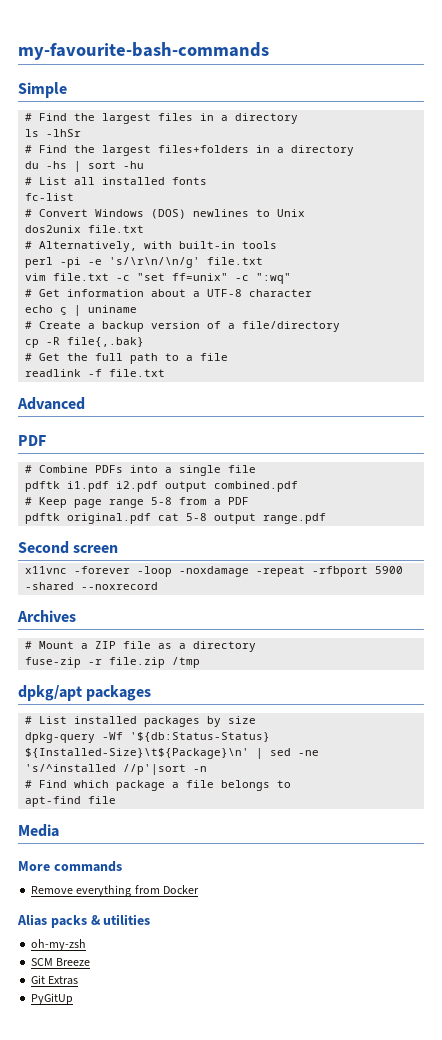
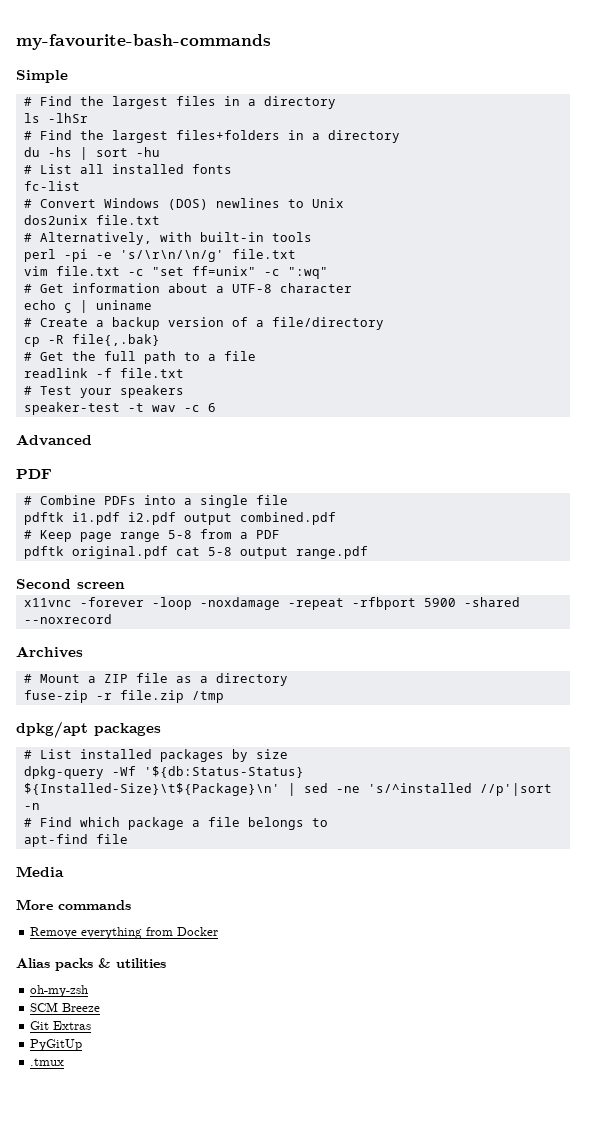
+ # Test your speakers
+ speaker-test -t wav -c 6
+ .tmux

